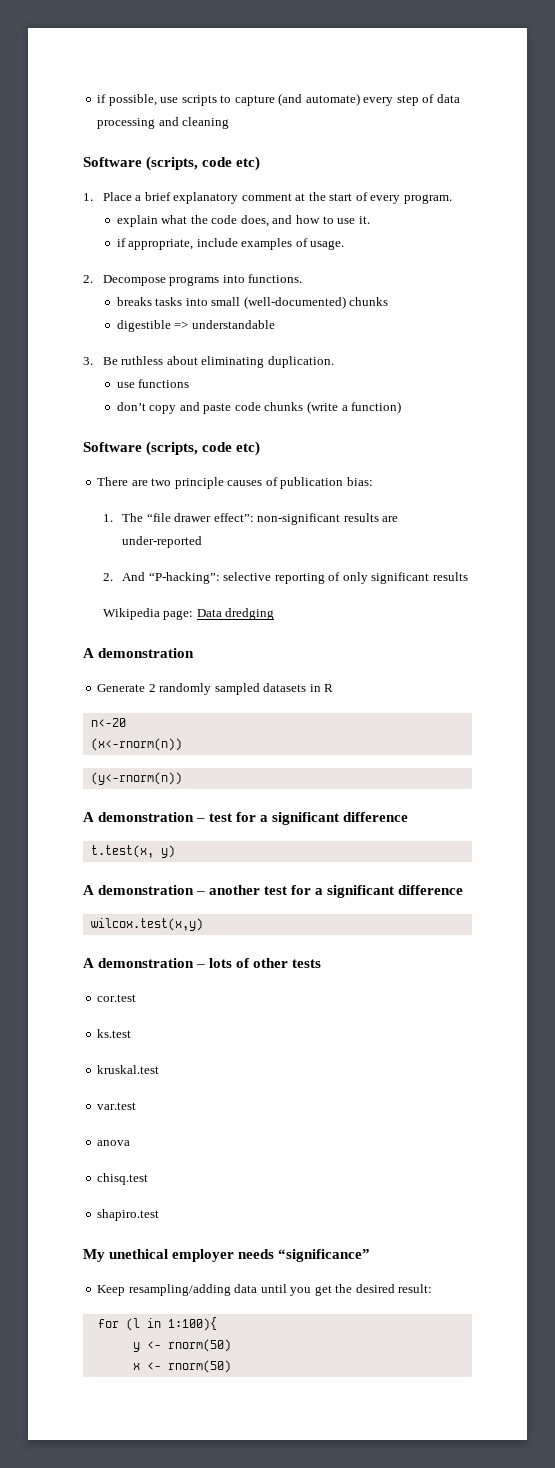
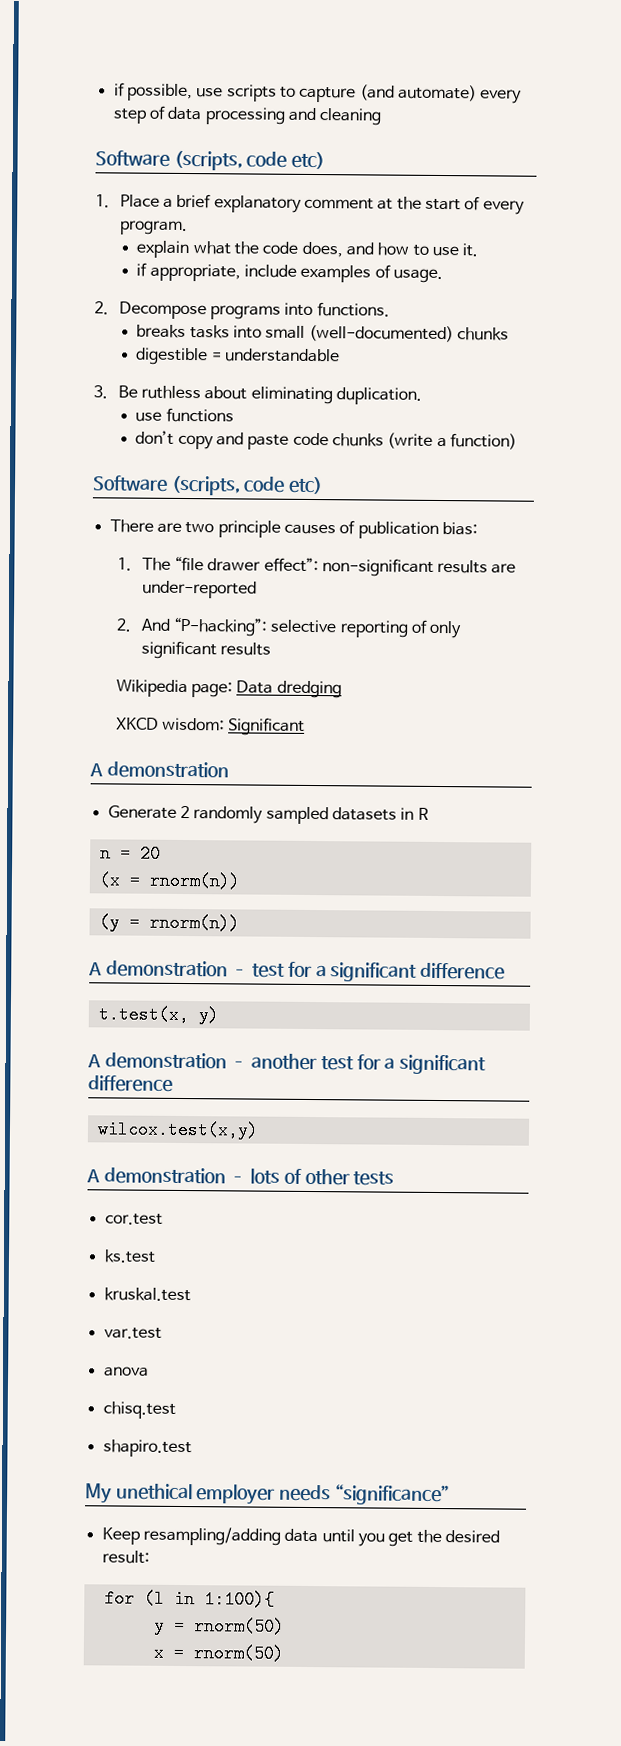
- digestible => understandable
+ digestible = understandable
+ XKCD wisdom: Significant
- n<-20
- (x<-rnorm(n))
- (y<-rnorm(n))
+ n = 20
+ (x = rnorm(n))
+ (y = rnorm(n))
- y <- rnorm(50)
+ y = rnorm(50)
- x <- rnorm(50)
+ x = rnorm(50)

